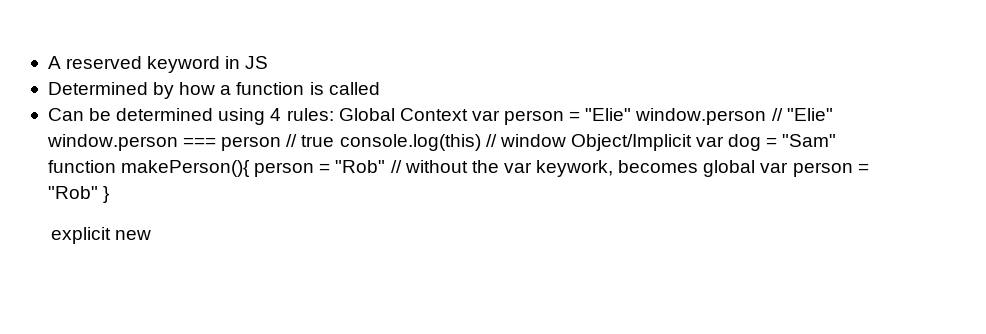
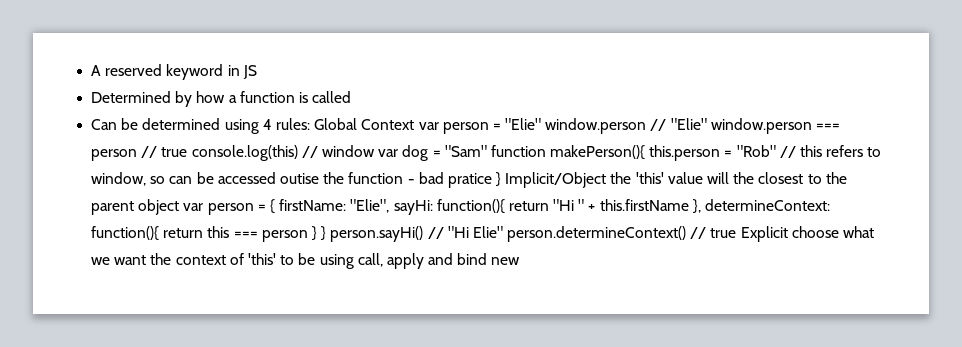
- Can be determined using 4 rules: Global Context var person = "Elie" window.person // "Elie" window.person === person // true console.log(this) // window Object/Implicit var dog = "Sam" function makePerson(){ person = "Rob" // without the var keywork, becomes global var person = "Rob" }
- explicit new
+ Can be determined using 4 rules: Global Context var person = "Elie" window.person // "Elie" window.person === person // true console.log(this) // window var dog = "Sam" function makePerson(){ this.person = "Rob" // this refers to window, so can be accessed outise the function - bad pratice } Implicit/Object the 'this' value will the closest to the parent object var person = { firstName: "Elie", sayHi: function(){ return "Hi " + this.firstName }, determineContext: function(){ return this === person } } person.sayHi() // "Hi Elie" person.determineContext() // true Explicit choose what we want the context of 'this' to be using call, apply and bind new

